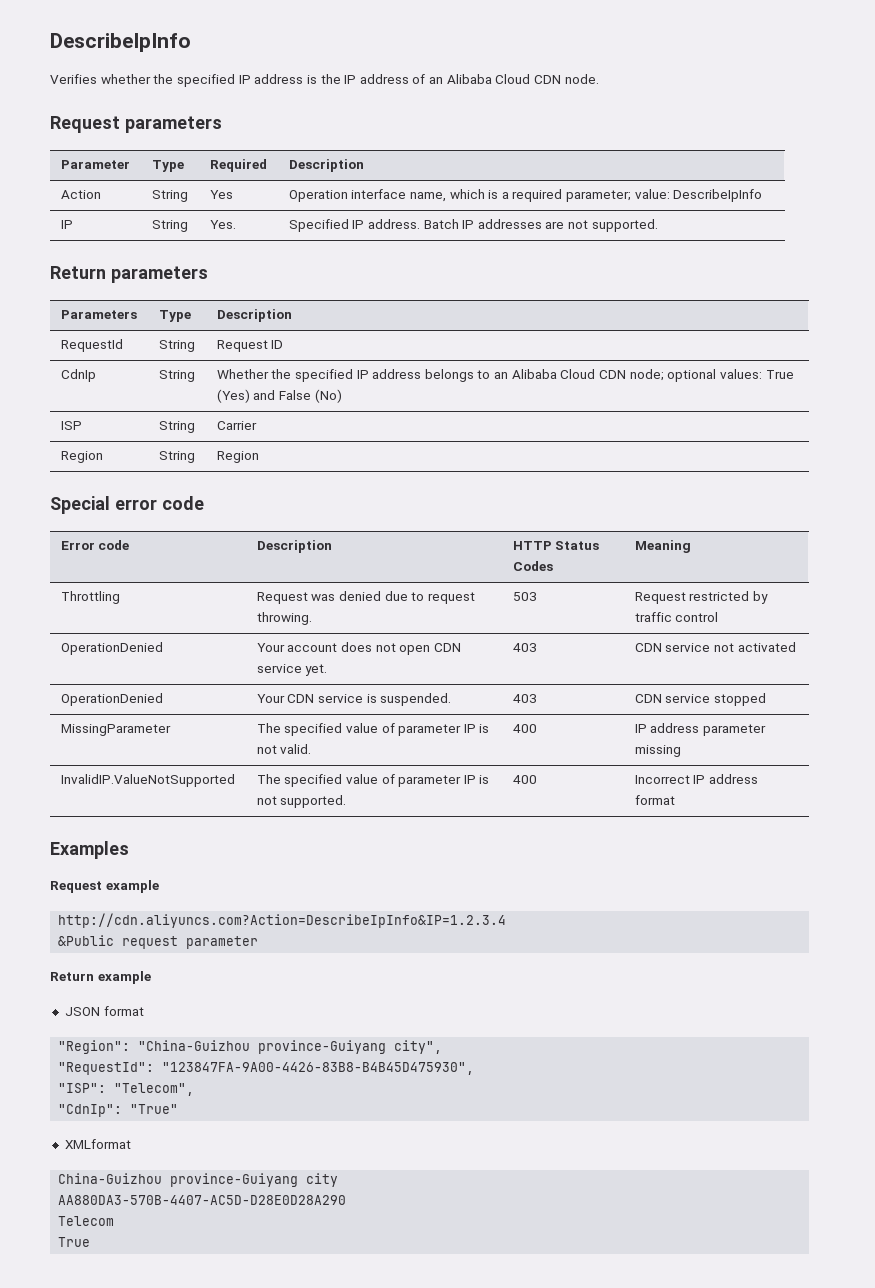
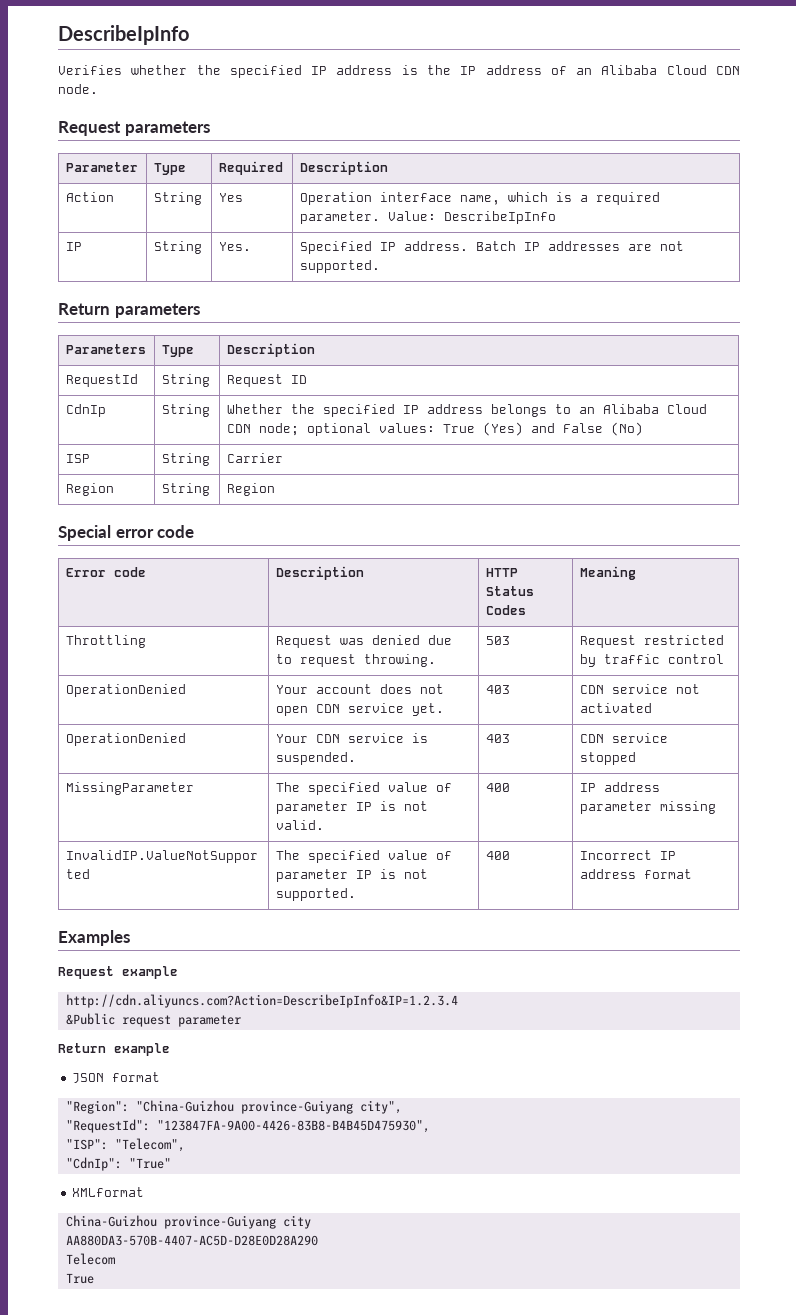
- Action | String | Yes | Operation interface name, which is a required parameter; value: DescribeIpInfo
+ Action | String | Yes | Operation interface name, which is a required parameter. Value: DescribeIpInfo

